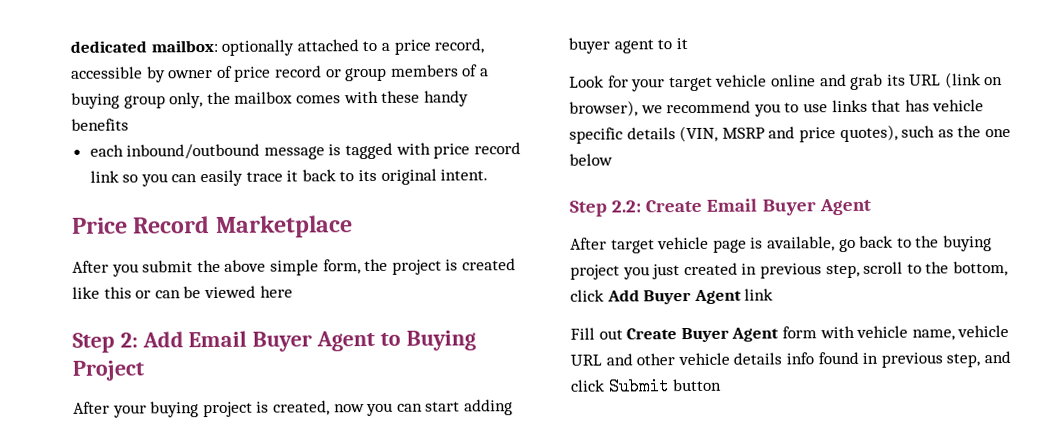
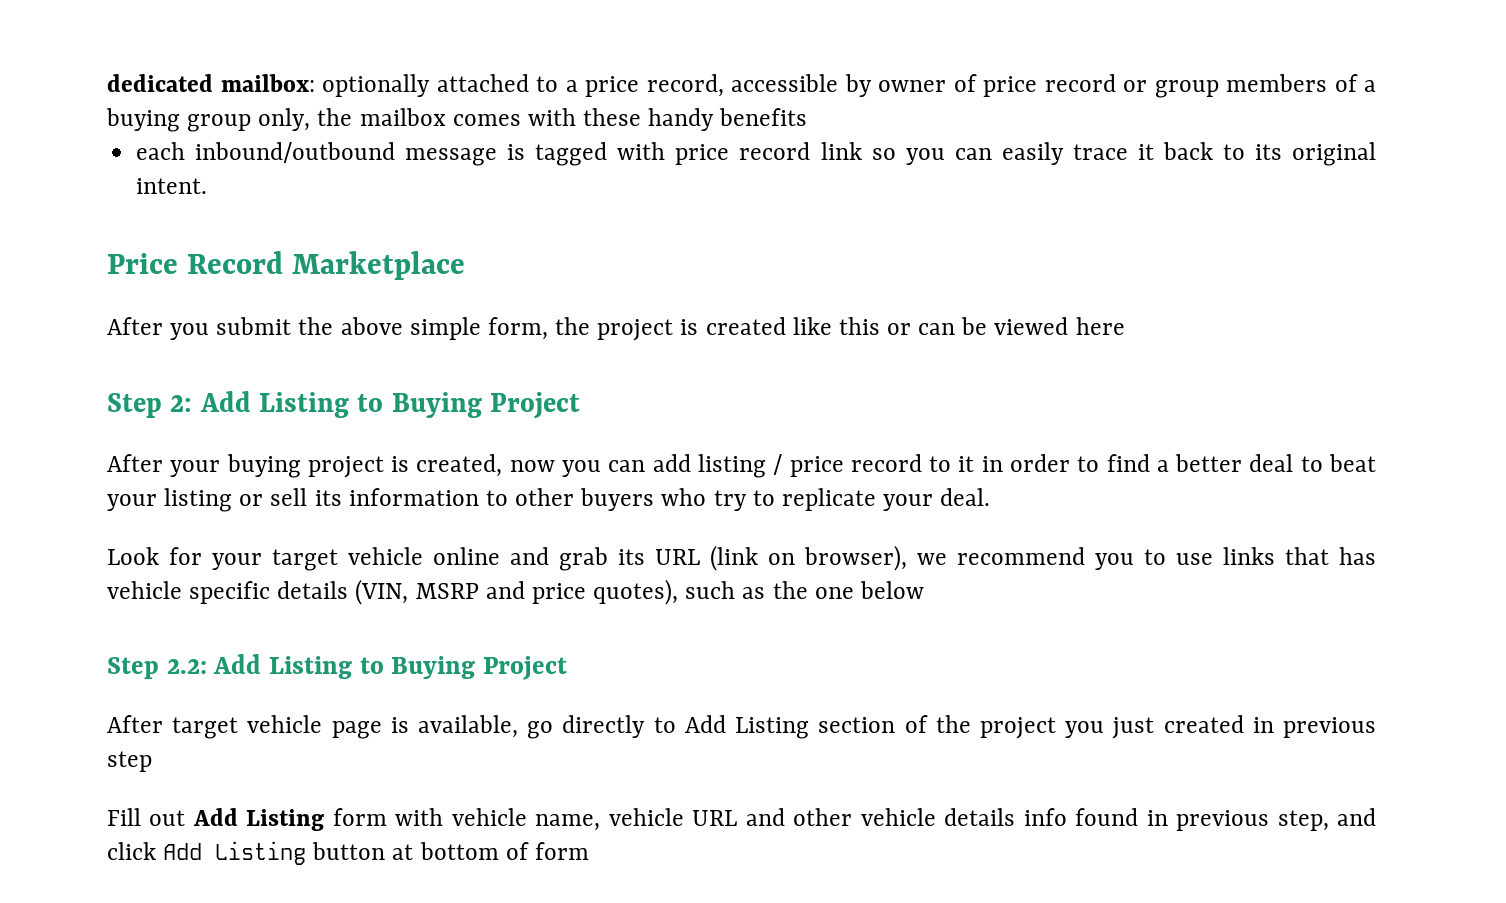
- Step 2: Add Email Buyer Agent to Buying Project
+ Step 2: Add Listing to Buying Project
- After your buying project is created, now you can start adding buyer agent to it
+ After your buying project is created, now you can add listing / price record to it in order to find a better deal to beat your listing or sell its information to other buyers who try to replicate your deal.
- Step 2.2: Create Email Buyer Agent
+ Step 2.2: Add Listing to Buying Project
- After target vehicle page is available, go back to the buying project you just created in previous step, scroll to the bottom, click Add Buyer Agent link
+ After target vehicle page is available, go directly to Add Listing section of the project you just created in previous step
- Fill out Create Buyer Agent form with vehicle name, vehicle URL and other vehicle details info found in previous step, and click Submit button
+ Fill out Add Listing form with vehicle name, vehicle URL and other vehicle details info found in previous step, and click Add Listing button at bottom of form

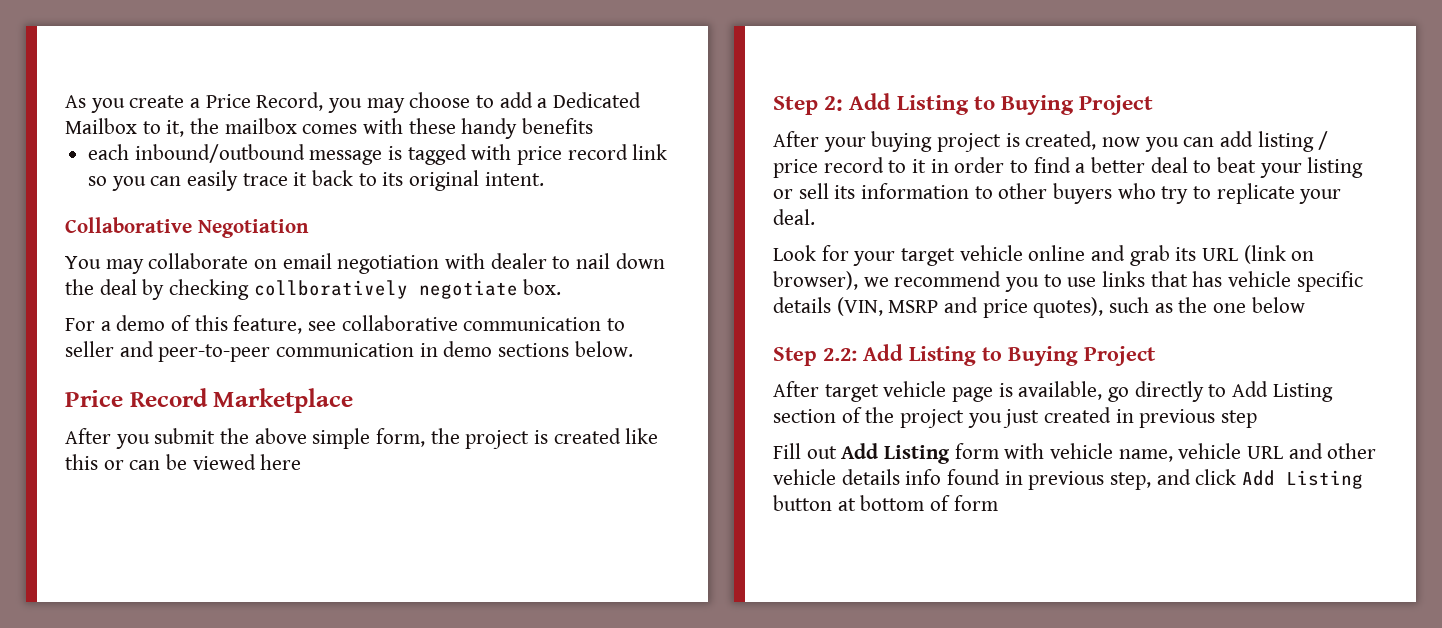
- dedicated mailbox: optionally attached to a price record, accessible by owner of price record or group members of a buying group only, the mailbox comes with these handy benefits
+ As you create a Price Record, you may choose to add a Dedicated Mailbox to it, the mailbox comes with these handy benefits
+ Collaborative Negotiation
+ You may collaborate on email negotiation with dealer to nail down the deal by checking collboratively negotiate box.
+ For a demo of this feature, see collaborative communication to seller and peer-to-peer communication in demo sections below.

